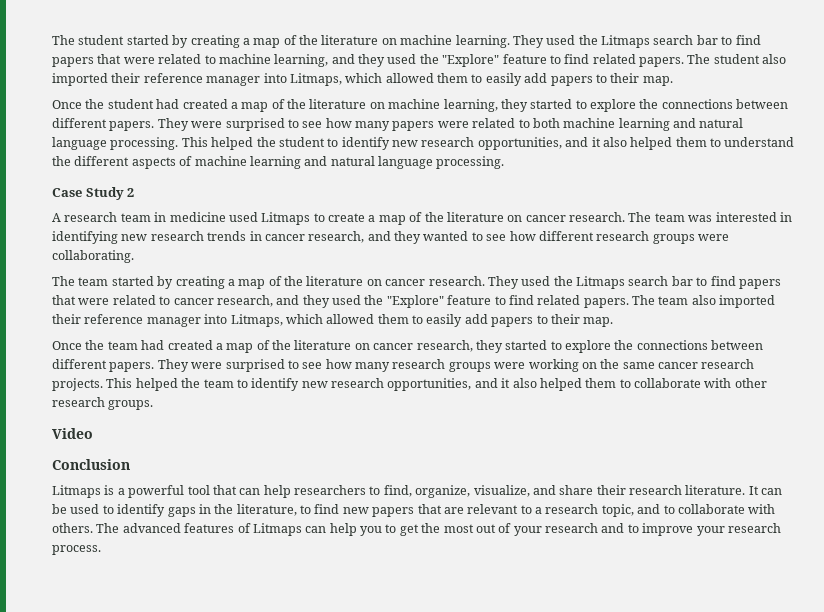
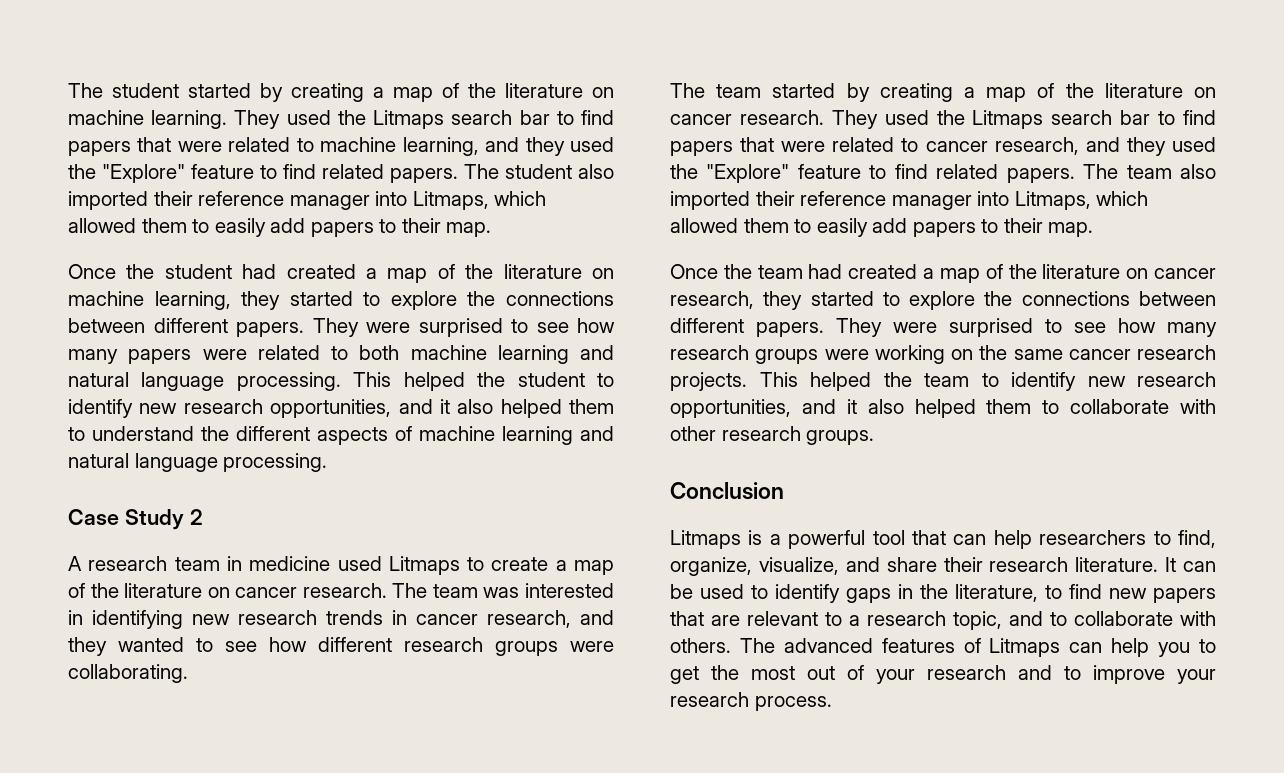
- Video

